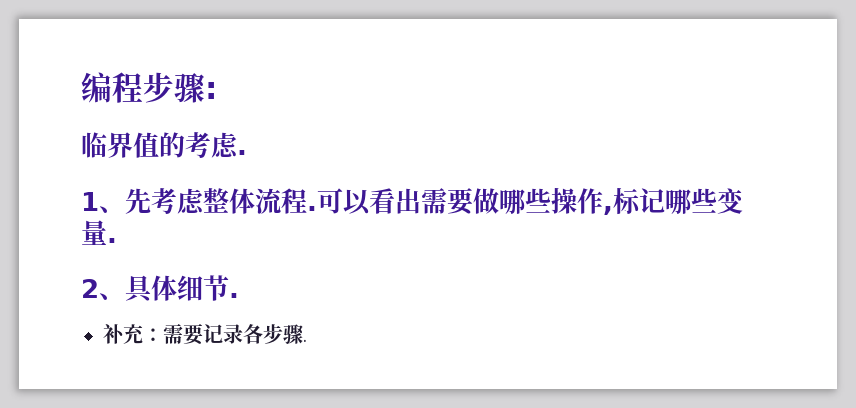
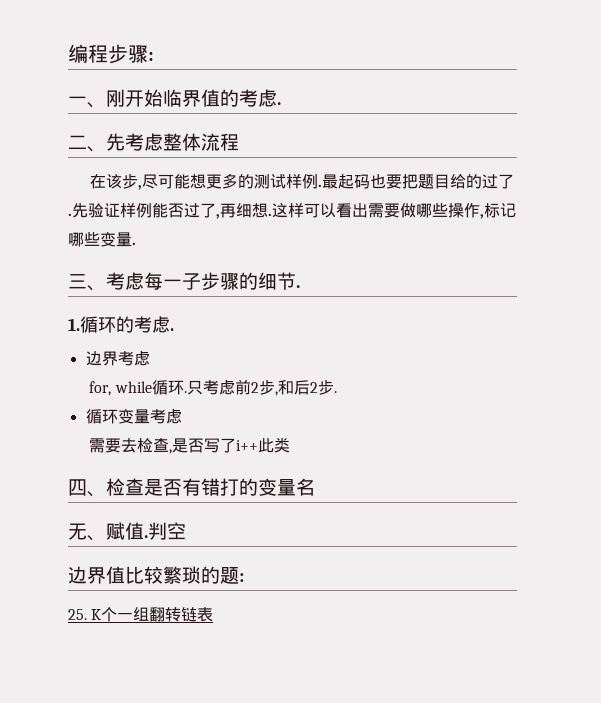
- 临界值的考虑.
+ 一、刚开始临界值的考虑.
- 1、先考虑整体流程.可以看出需要做哪些操作,标记哪些变量.
+ 二、先考虑整体流程
+ 在该步,尽可能想更多的测试样例.最起码也要把题目给的过了.先验证样例能否过了,再细想.这样可以看出需要做哪些操作,标记哪些变量.
- 2、具体细节.
- 补充：需要记录各步骤.
+ 三、考虑每一子步骤的细节.
+ 1.循环的考虑.
+ 边界考虑
+ for, while循环.只考虑前2步,和后2步.
+ 循环变量考虑
+ 需要去检查,是否写了i++此类
+ 四、检查是否有错打的变量名
+ 无、赋值.判空
+ 边界值比较繁琐的题:
+ 25. K个一组翻转链表

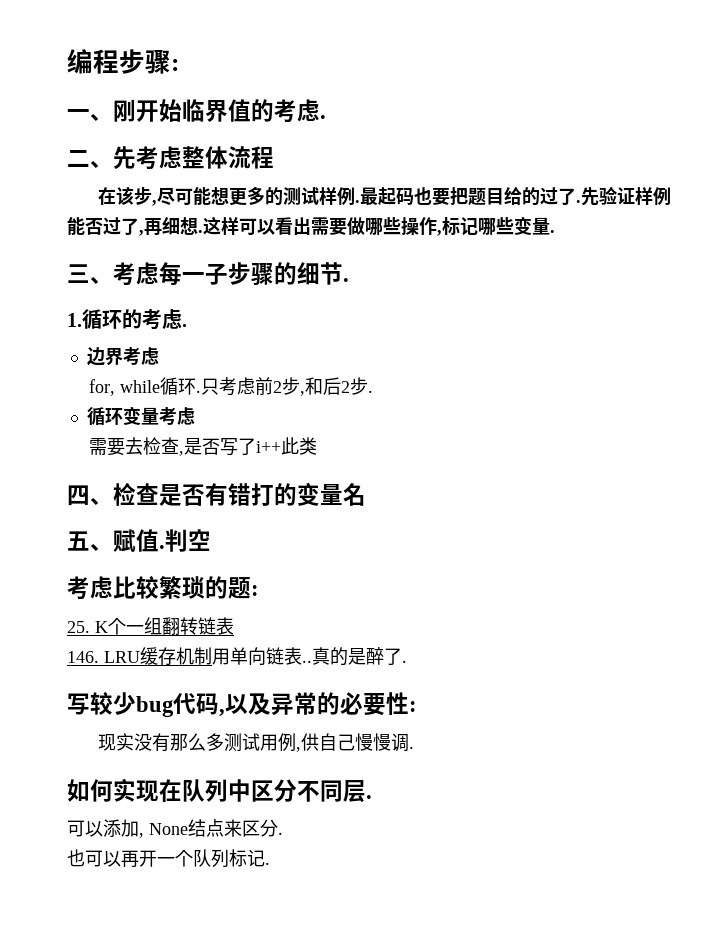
- 无、赋值.
+ 五、赋值.
- 边界值比较繁琐的题:
+ 考虑比较繁琐的题:
+ 146. LRU缓存机制用单向链表..真的是醉了.
+ 写较少bug代码,以及异常的必要性:
+ 现实没有那么多测试用例,供自己慢慢调.
+ 如何实现在队列中区分不同层.
+ 可以添加, None结点来区分.
+ 也可以再开一个队列标记.

